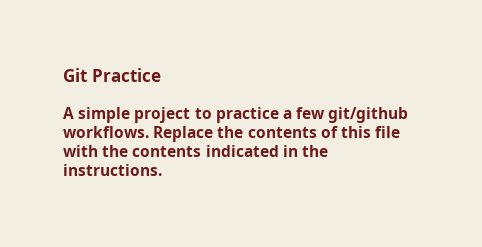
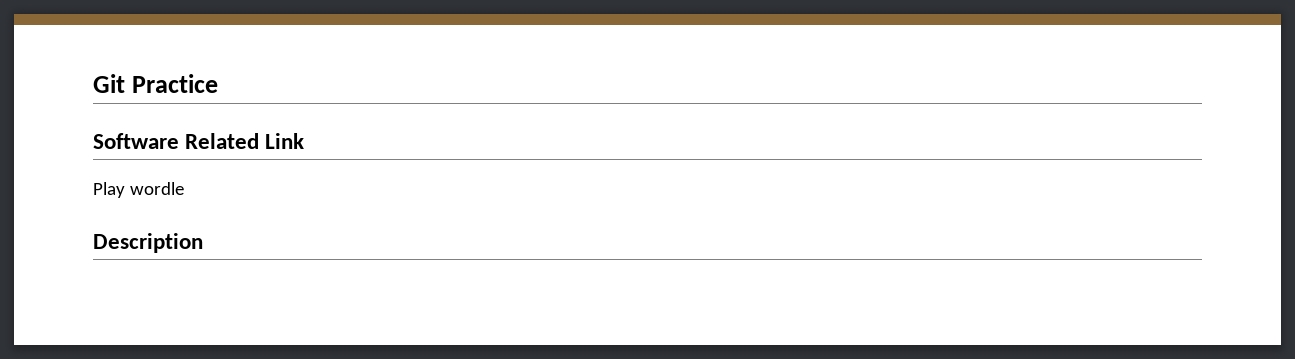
- A simple project to practice a few git/github workflows. Replace the contents of this file with the contents indicated in the instructions.
+ Software Related Link
+ Play wordle
+ Description

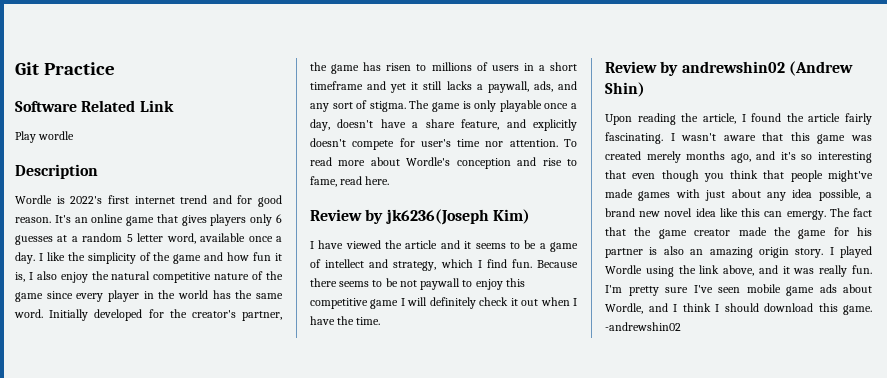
+ Wordle is 2022's first internet trend and for good reason. It's an online game that gives players only 6 guesses at a random 5 letter word, available once a day. I like the simplicity of the game and how fun it is, I also enjoy the natural competitive nature of the game since every player in the world has the same word. Initially developed for the creator's partner, the game has risen to millions of users in a short timeframe and yet it still lacks a paywall, ads, and any sort of stigma. The game is only playable once a day, doesn't have a share feature, and explicitly doesn't compete for user's time nor attention. To read more about Wordle's conception and rise to fame, read here.
+ Review by jk6236(Joseph Kim)
+ I have viewed the article and it seems to be a game of intellect and strategy, which I find fun. Because there seems to be not paywall to enjoy this competitive game I will definitely check it out when I have the time.
+ Review by andrewshin02 (Andrew Shin)
+ Upon reading the article, I found the article fairly fascinating. I wasn't aware that this game was created merely months ago, and it's so interesting that even though you think that people might've made games with just about any idea possible, a brand new novel idea like this can emergy. The fact that the game creator made the game for his partner is also an amazing origin story. I played Wordle using the link above, and it was really fun. I'm pretty sure I've seen mobile game ads about Wordle, and I think I should download this game. -andrewshin02

